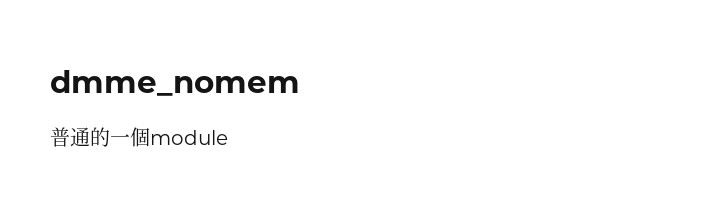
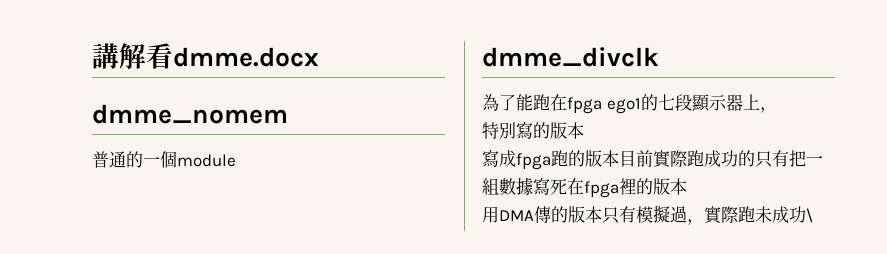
+ 講解看dmme.docx
+ dmme_divclk
+ 為了能跑在fpga ego1的七段顯示器上，
+ 特別寫的版本
+ 寫成fpga跑的版本目前實際跑成功的只有把一組數據寫死在fpga裡的版本
+ 用DMA傳的版本只有模擬過，實際跑未成功\

